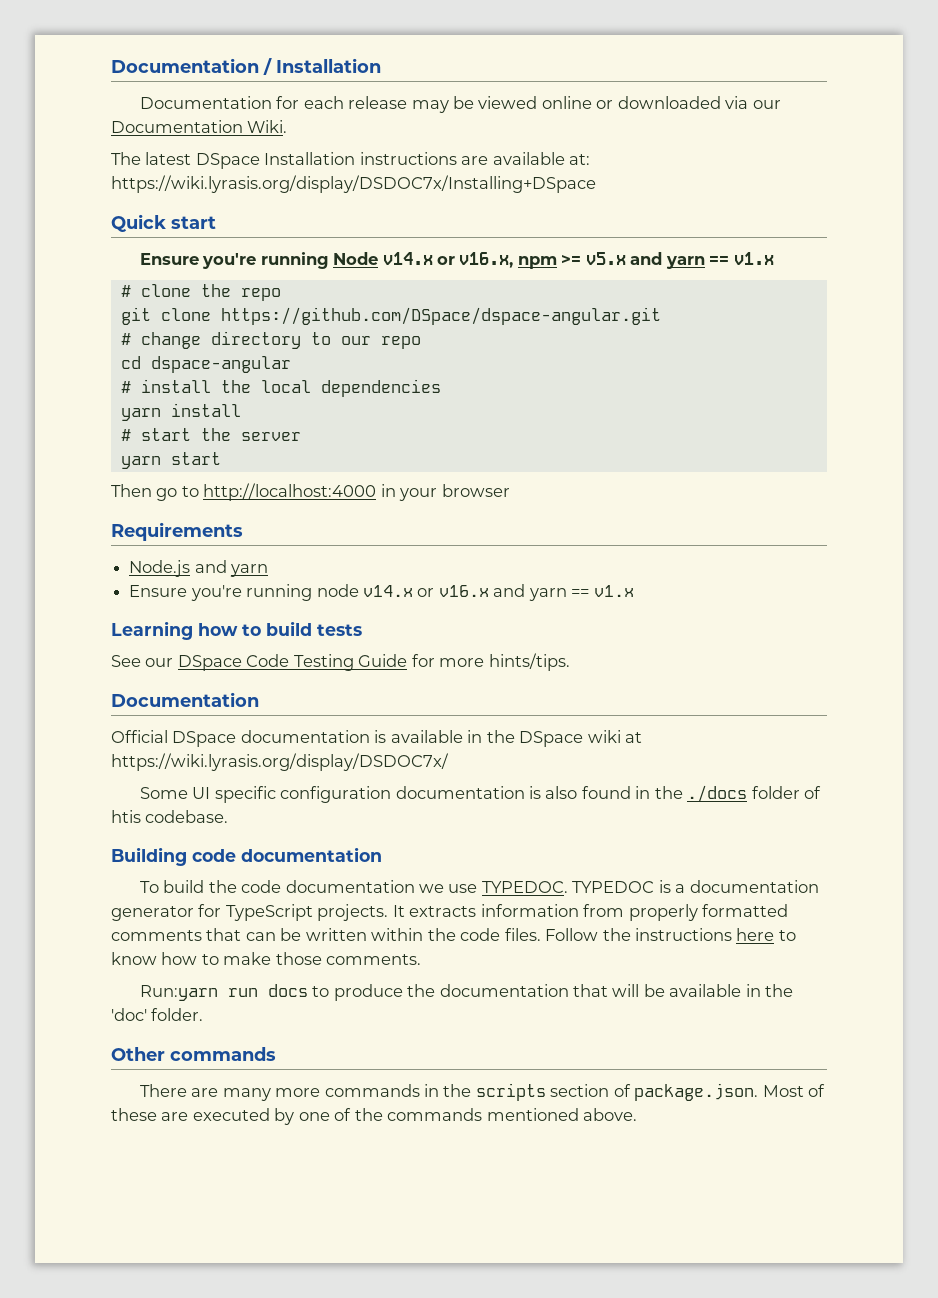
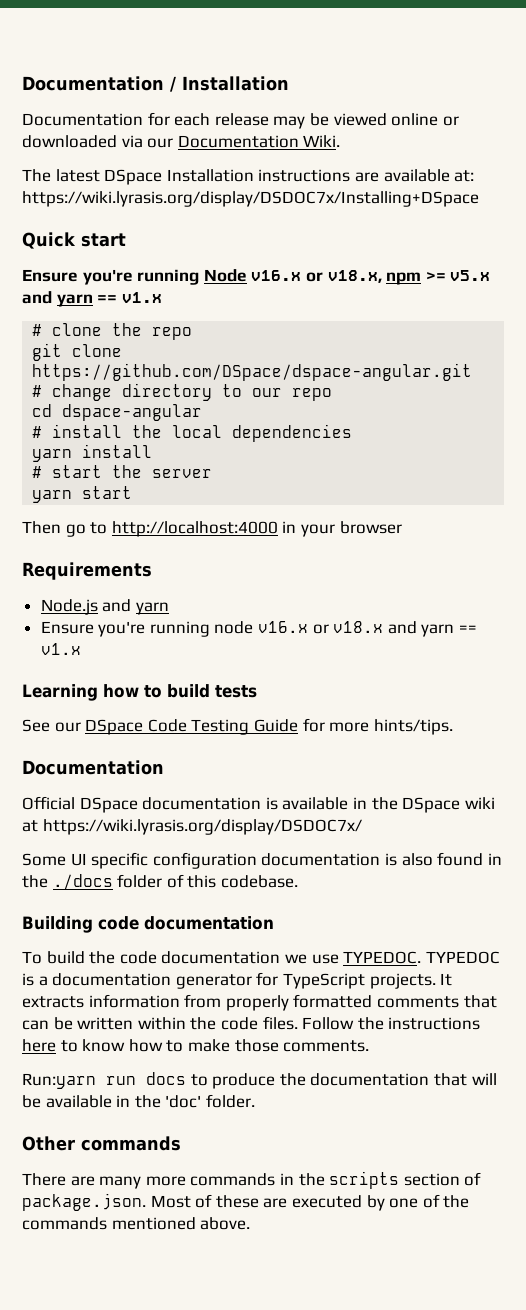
- Ensure you're running Node v14.x or v16.x, npm >= v5.x and yarn == v1.x
+ Ensure you're running Node v16.x or v18.x, npm >= v5.x and yarn == v1.x
- Ensure you're running node v14.x or v16.x and yarn == v1.x
+ Ensure you're running node v16.x or v18.x and yarn == v1.x
- Some UI specific configuration documentation is also found in the ./docs folder of htis codebase.
+ Some UI specific configuration documentation is also found in the ./docs folder of this codebase.

